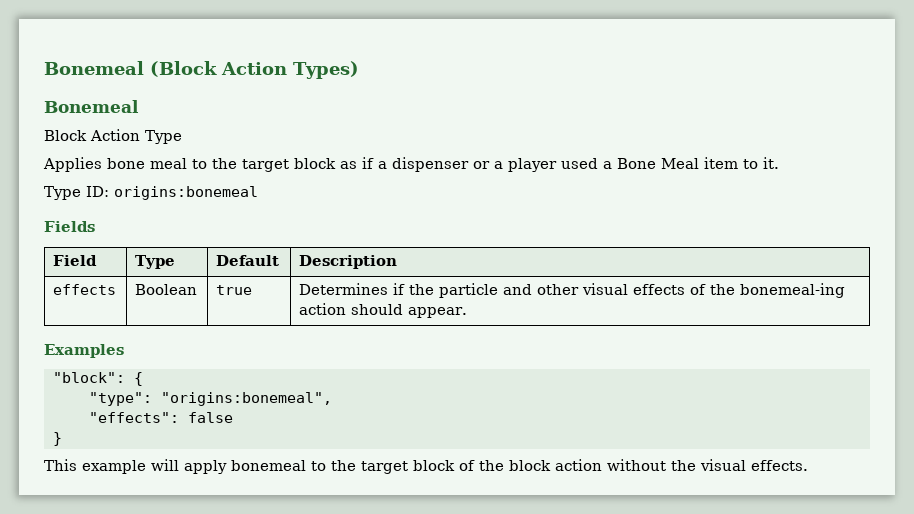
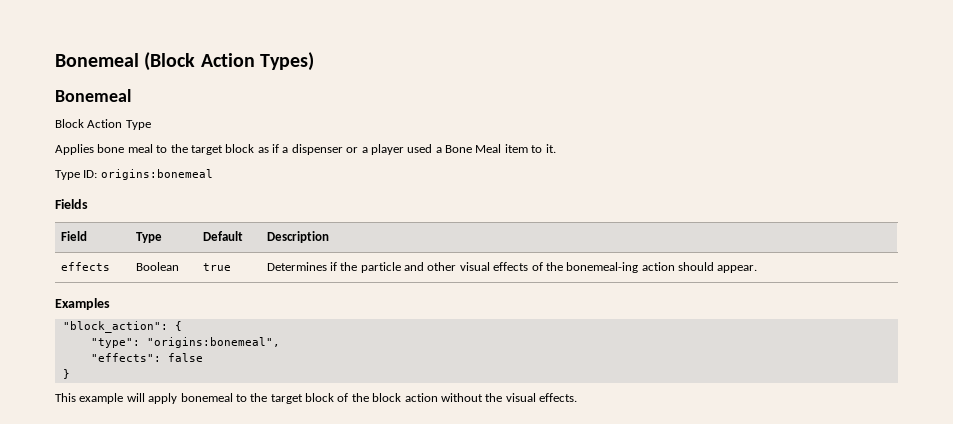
- "block": {
+ "block_action": {

